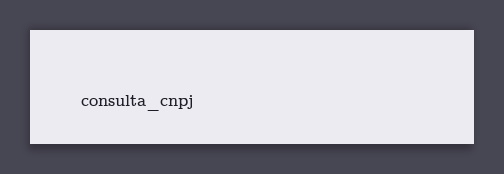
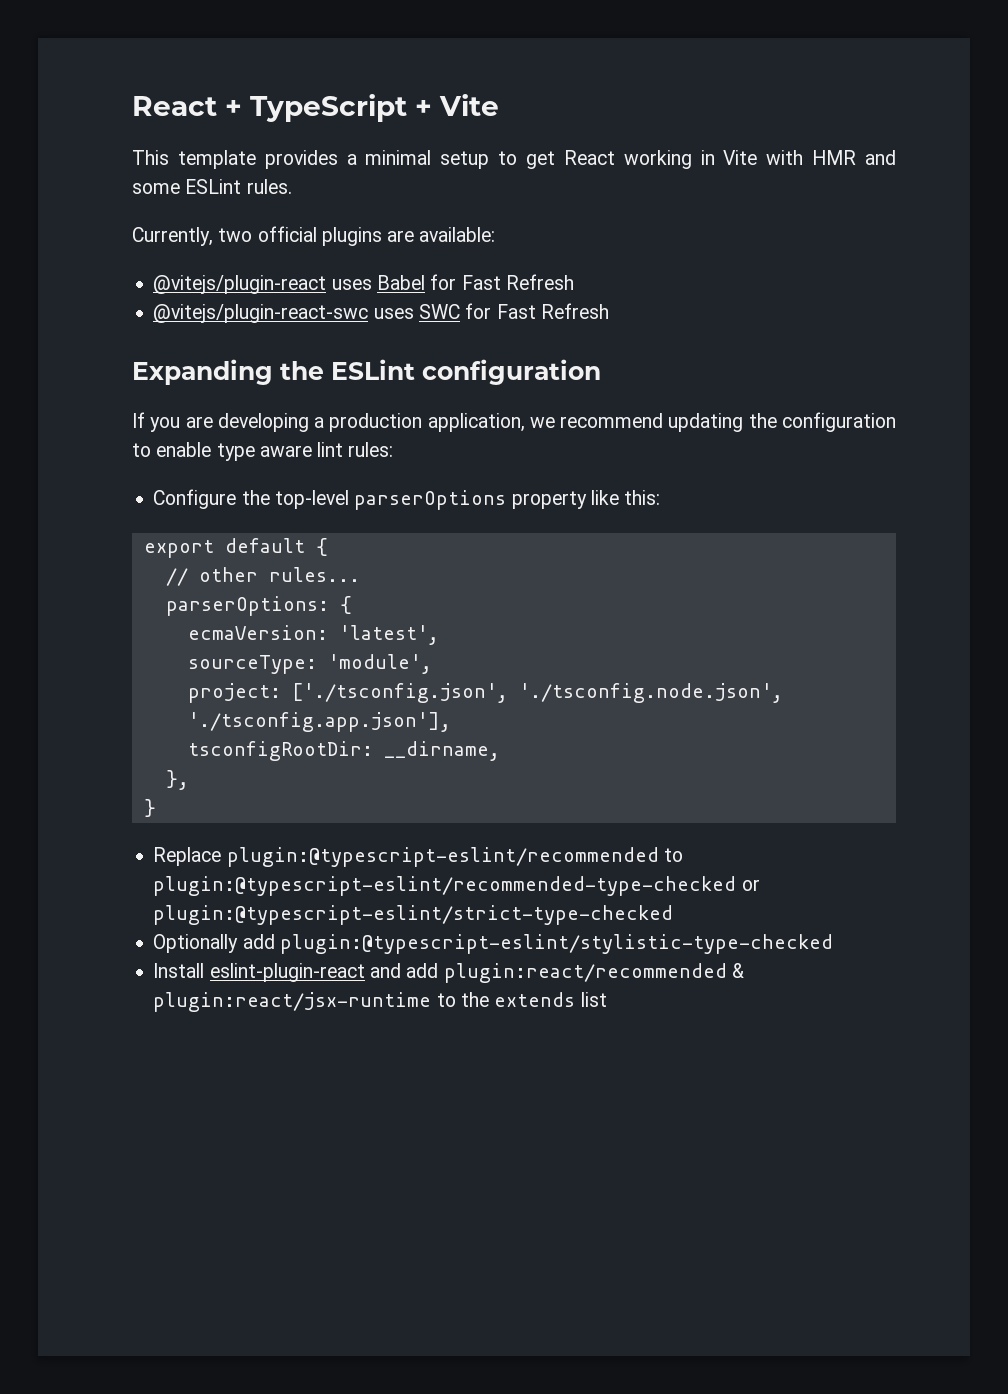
- consulta_cnpj
+ React + TypeScript + Vite
+ This template provides a minimal setup to get React working in Vite with HMR and some ESLint rules.
+ Currently, two official plugins are available:
+ @vitejs/plugin-react uses Babel for Fast Refresh
+ @vitejs/plugin-react-swc uses SWC for Fast Refresh
+ Expanding the ESLint configuration
+ If you are developing a production application, we recommend updating the configuration to enable type aware lint rules:
+ Configure the top-level parserOptions property like this:
+ export default {
+ // other rules...
+ parserOptions: {
+ ecmaVersion: 'latest',
+ sourceType: 'module',
+ project: ['./tsconfig.json', './tsconfig.node.json', './tsconfig.app.json'],
+ tsconfigRootDir: __dirname,
+ },
+ }
+ Replace plugin:@typescript-eslint/recommended to plugin:@typescript-eslint/recommended-type-checked or plugin:@typescript-eslint/strict-type-checked
+ Optionally add plugin:@typescript-eslint/stylistic-type-checked
+ Install eslint-plugin-react and add plugin:react/recommended & plugin:react/jsx-runtime to the extends list

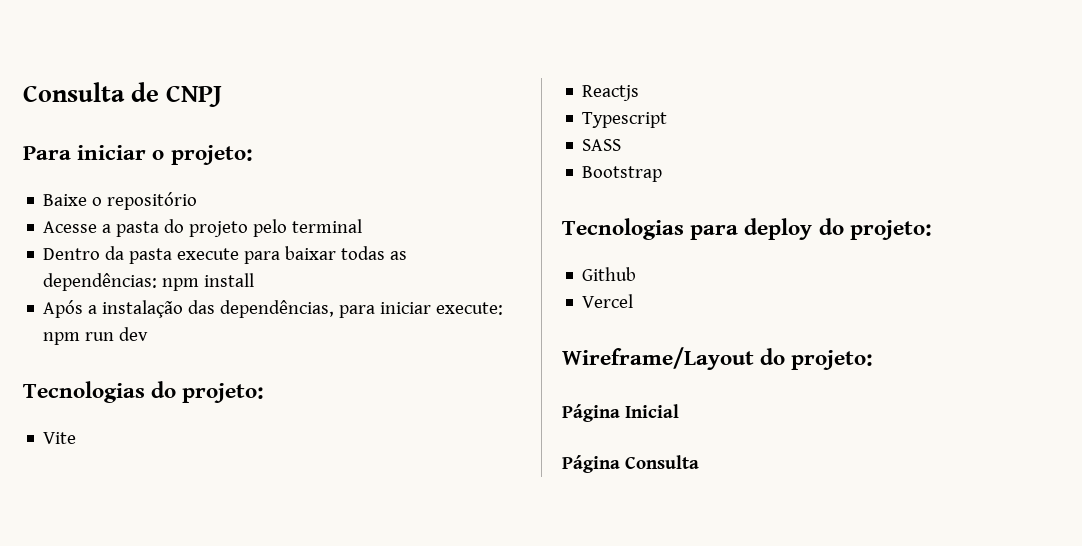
- React + TypeScript + Vite
- This template provides a minimal setup to get React working in Vite with HMR and some ESLint rules.
- Currently, two official plugins are available:
- @vitejs/plugin-react uses Babel for Fast Refresh
- @vitejs/plugin-react-swc uses SWC for Fast Refresh
- Expanding the ESLint configuration
- If you are developing a production application, we recommend updating the configuration to enable type aware lint rules:
- Configure the top-level parserOptions property like this:
- export default {
- // other rules...
- parserOptions: {
- ecmaVersion: 'latest',
- sourceType: 'module',
- project: ['./tsconfig.json', './tsconfig.node.json', './tsconfig.app.json'],
- tsconfigRootDir: __dirname,
- },
- }
- Replace plugin:@typescript-eslint/recommended to plugin:@typescript-eslint/recommended-type-checked or plugin:@typescript-eslint/strict-type-checked
- Optionally add plugin:@typescript-eslint/stylistic-type-checked
- Install eslint-plugin-react and add plugin:react/recommended & plugin:react/jsx-runtime to the extends list
+ Consulta de CNPJ
+ Para iniciar o projeto:
+ Baixe o repositório
+ Acesse a pasta do projeto pelo terminal
+ Dentro da pasta execute para baixar todas as dependências: npm install
+ Após a instalação das dependências, para iniciar execute: npm run dev
+ Tecnologias do projeto:
+ Vite
+ Reactjs
+ Typescript
+ SASS
+ Bootstrap
+ Tecnologias para deploy do projeto:
+ Github
+ Vercel
+ Wireframe/Layout do projeto:
+ Página Inicial
+ Página Consulta

